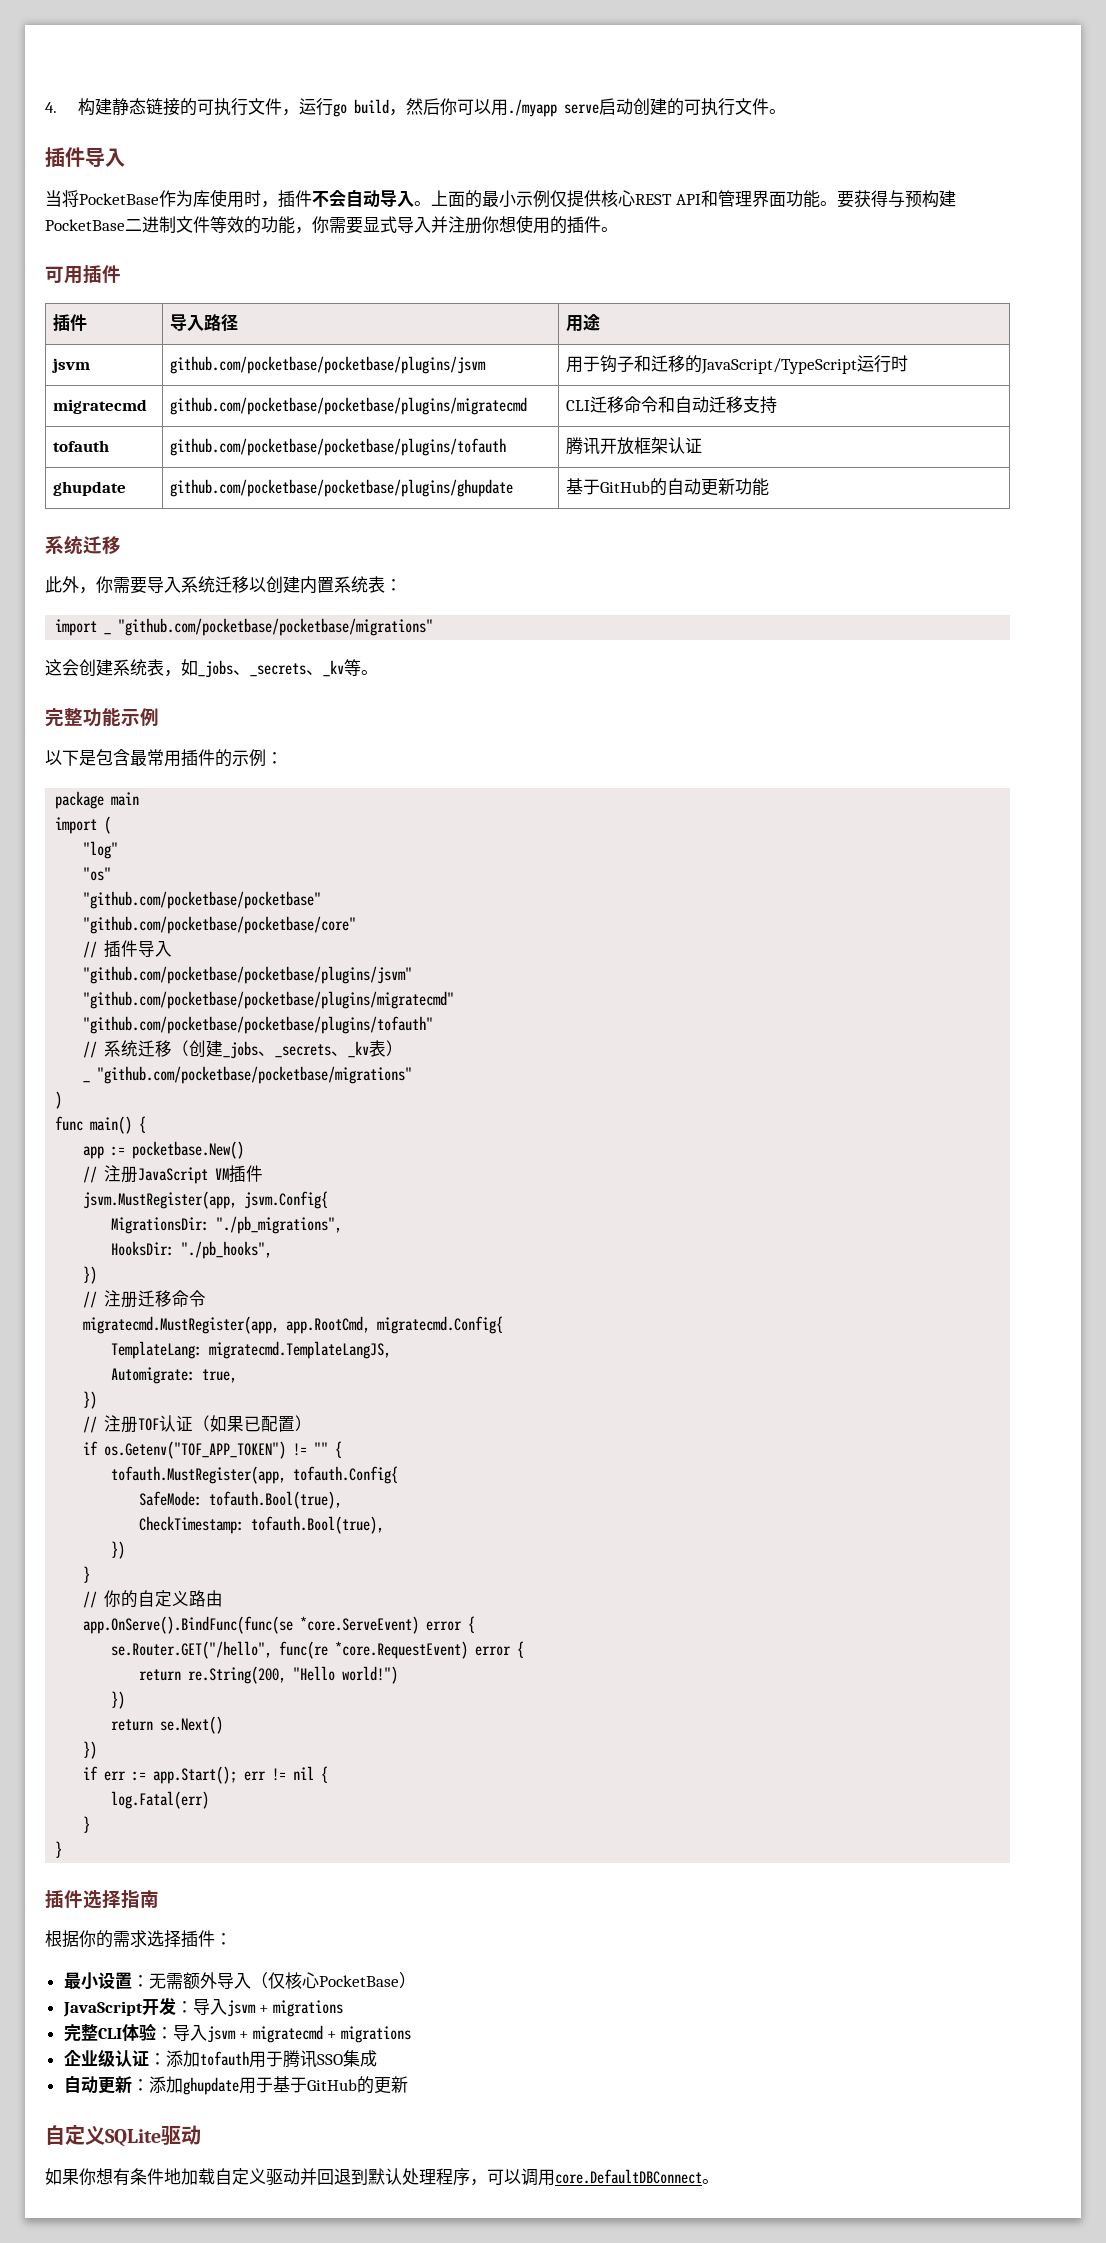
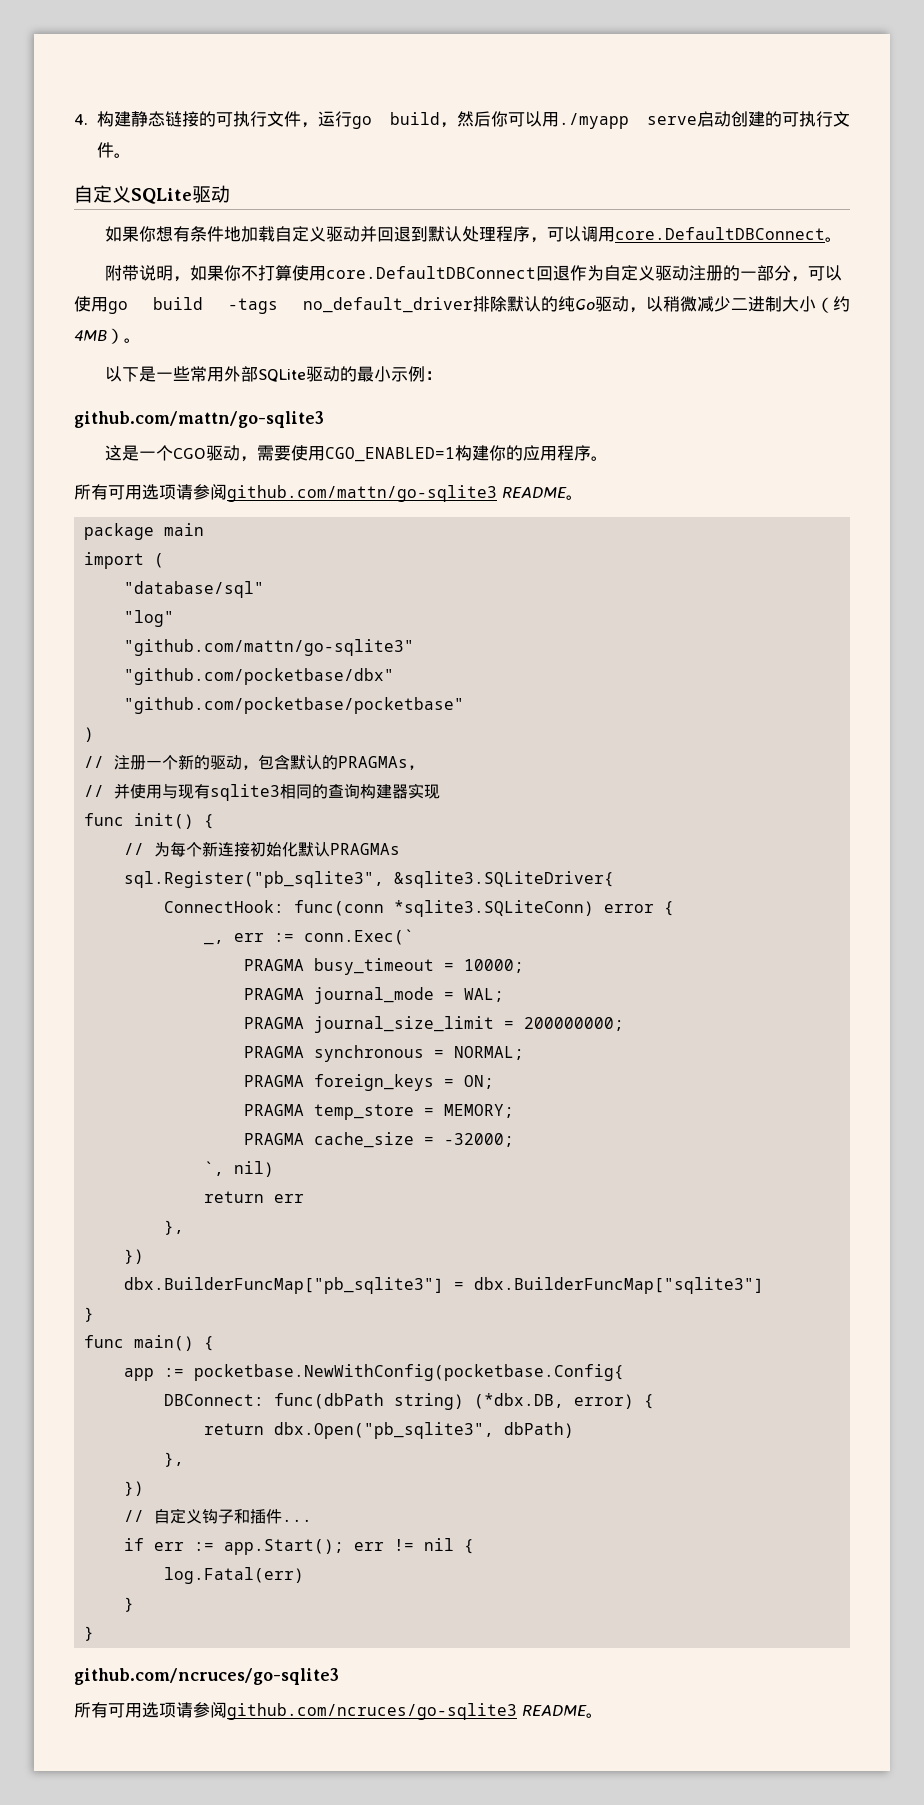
  4.构建静态链接的可执行文件，运行go build，然后你可以用./myapp serve启动创建的可执行文件。
- 插件导入
- 当将PocketBase作为库使用时，插件不会自动导入。上面的最小示例仅提供核心REST API和管理界面功能。要获得与预构建PocketBase二进制文件等效的功能，你需要显式导入并注册你想使用的插件。
- 可用插件
- 插件 | 导入路径 | 用途
- jsvm | github.com/pocketbase/pocketbase/plugins/jsvm | 用于钩子和迁移的JavaScript/TypeScript运行时
- migratecmd | github.com/pocketbase/pocketbase/plugins/migratecmd | CLI迁移命令和自动迁移支持
- tofauth | github.com/pocketbase/pocketbase/plugins/tofauth | 腾讯开放框架认证
- ghupdate | github.com/pocketbase/pocketbase/plugins/ghupdate | 基于GitHub的自动更新功能
- 系统迁移
- 此外，你需要导入系统迁移以创建内置系统表：
- import _ "github.com/pocketbase/pocketbase/migrations"
- 这会创建系统表，如_jobs、_secrets、_kv等。
- 完整功能示例
- 以下是包含最常用插件的示例：
- package main
- import (
- "log"
- "os"
- "github.com/pocketbase/pocketbase"
- "github.com/pocketbase/pocketbase/core"
- // 插件导入
- "github.com/pocketbase/pocketbase/plugins/jsvm"
- "github.com/pocketbase/pocketbase/plugins/migratecmd"
- "github.com/pocketbase/pocketbase/plugins/tofauth"
- // 系统迁移（创建_jobs、_secrets、_kv表）
- _ "github.com/pocketbase/pocketbase/migrations"
- )
- func main() {
- app := pocketbase.New()
- // 注册JavaScript VM插件
- jsvm.MustRegister(app, jsvm.Config{
- MigrationsDir: "./pb_migrations",
- HooksDir: "./pb_hooks",
- })
- // 注册迁移命令
- migratecmd.MustRegister(app, app.RootCmd, migratecmd.Config{
- TemplateLang: migratecmd.TemplateLangJS,
- Automigrate: true,
- })
- // 注册TOF认证（如果已配置）
- if os.Getenv("TOF_APP_TOKEN") != "" {
- tofauth.MustRegister(app, tofauth.Config{
- SafeMode: tofauth.Bool(true),
- CheckTimestamp: tofauth.Bool(true),
- })
- }
- // 你的自定义路由
- app.OnServe().BindFunc(func(se *core.ServeEvent) error {
- se.Router.GET("/hello", func(re *core.RequestEvent) error {
- return re.String(200, "Hello world!")
- })
- return se.Next()
- })
- if err := app.Start(); err != nil {
- log.Fatal(err)
- }
- }
- 插件选择指南
- 根据你的需求选择插件：
- 最小设置：无需额外导入（仅核心PocketBase）
- JavaScript开发：导入jsvm + migrations
- 完整CLI体验：导入jsvm + migratecmd + migrations
- 企业级认证：添加tofauth用于腾讯SSO集成
- 自动更新：添加ghupdate用于基于GitHub的更新
+ 附带说明，如果你不打算使用core.DefaultDBConnect回退作为自定义驱动注册的一部分，可以使用go build -tags no_default_driver排除默认的纯Go驱动，以稍微减少二进制大小（约4MB）。
+ 以下是一些常用外部SQLite驱动的最小示例：
+ github.com/mattn/go-sqlite3
+ 这是一个CGO驱动，需要使用CGO_ENABLED=1构建你的应用程序。
+ 所有可用选项请参阅github.com/mattn/go-sqlite3 README。
+ package main
+ import (
+ "database/sql"
+ "log"
+ "github.com/mattn/go-sqlite3"
+ "github.com/pocketbase/dbx"
+ "github.com/pocketbase/pocketbase"
+ )
+ // 注册一个新的驱动，包含默认的PRAGMAs，
+ // 并使用与现有sqlite3相同的查询构建器实现
+ func init() {
+ // 为每个新连接初始化默认PRAGMAs
+ sql.Register("pb_sqlite3", &sqlite3.SQLiteDriver{
+ ConnectHook: func(conn *sqlite3.SQLiteConn) error {
+ _, err := conn.Exec(`
+ PRAGMA busy_timeout = 10000;
+ PRAGMA journal_mode = WAL;
+ PRAGMA journal_size_limit = 200000000;
+ PRAGMA synchronous = NORMAL;
+ PRAGMA foreign_keys = ON;
+ PRAGMA temp_store = MEMORY;
+ PRAGMA cache_size = -32000;
+ `, nil)
+ return err
+ },
+ })
+ dbx.BuilderFuncMap["pb_sqlite3"] = dbx.BuilderFuncMap["sqlite3"]
+ }
+ func main() {
+ app := pocketbase.NewWithConfig(pocketbase.Config{
+ DBConnect: func(dbPath string) (*dbx.DB, error) {
+ return dbx.Open("pb_sqlite3", dbPath)
+ },
+ })
+ // 自定义钩子和插件...
+ if err := app.Start(); err != nil {
+ log.Fatal(err)
+ }
+ }
+ github.com/ncruces/go-sqlite3
+ 所有可用选项请参阅github.com/ncruces/go-sqlite3 README。

